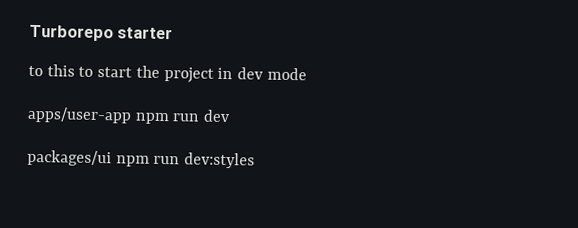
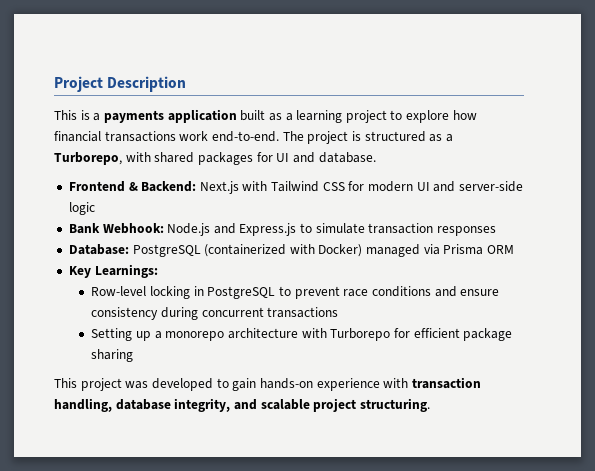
- Turborepo starter
- to this to start the project in dev mode
- apps/user-app npm run dev
- packages/ui npm run dev:styles
+ Project Description
+ This is a payments application built as a learning project to explore how financial transactions work end-to-end. The project is structured as a Turborepo, with shared packages for UI and database.
+ Frontend & Backend: Next.js with Tailwind CSS for modern UI and server-side logic
+ Bank Webhook: Node.js and Express.js to simulate transaction responses
+ Database: PostgreSQL (containerized with Docker) managed via Prisma ORM
+ Key Learnings:
+ Row-level locking in PostgreSQL to prevent race conditions and ensure consistency during concurrent transactions
+ Setting up a monorepo architecture with Turborepo for efficient package sharing
+ This project was developed to gain hands-on experience with transaction handling, database integrity, and scalable project structuring.

